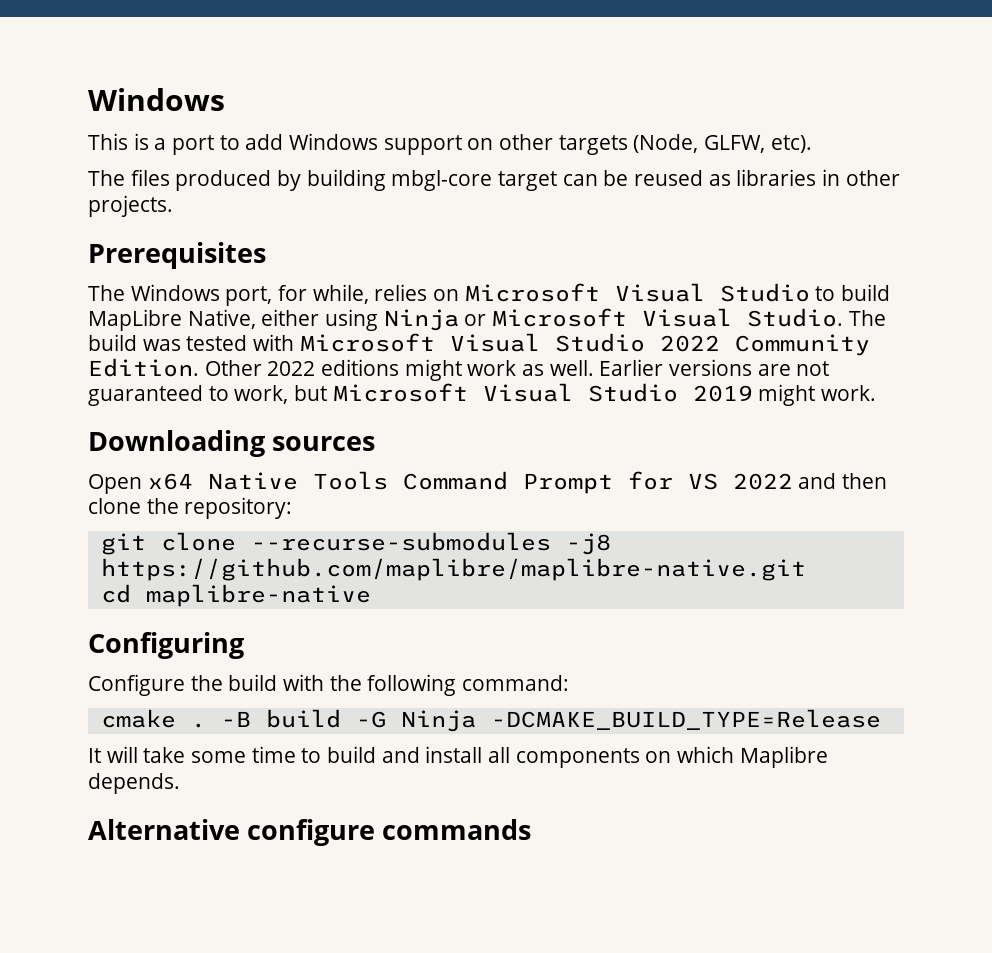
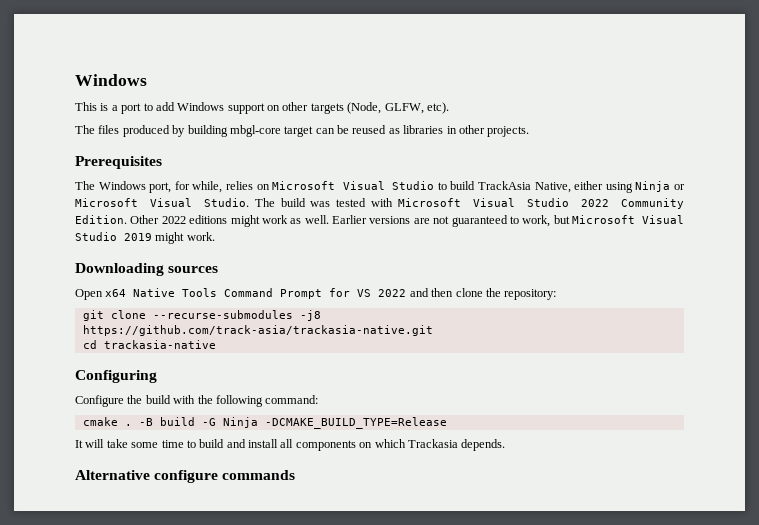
- The Windows port, for while, relies on Microsoft Visual Studio to build MapLibre Native, either using Ninja or Microsoft Visual Studio.
+ The Windows port, for while, relies on Microsoft Visual Studio to build TrackAsia Native, either using Ninja or Microsoft Visual Studio.
- git clone --recurse-submodules -j8 https://github.com/maplibre/maplibre-native.git
+ git clone --recurse-submodules -j8 https://github.com/track-asia/trackasia-native.git
- cd maplibre-native
+ cd trackasia-native
- It will take some time to build and install all components on which Maplibre depends.
+ It will take some time to build and install all components on which Trackasia depends.

